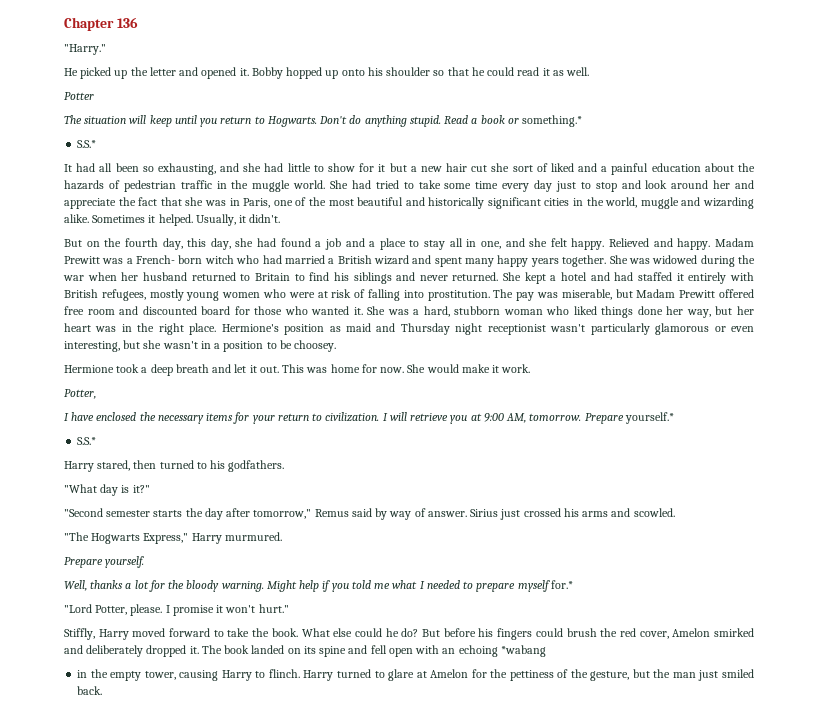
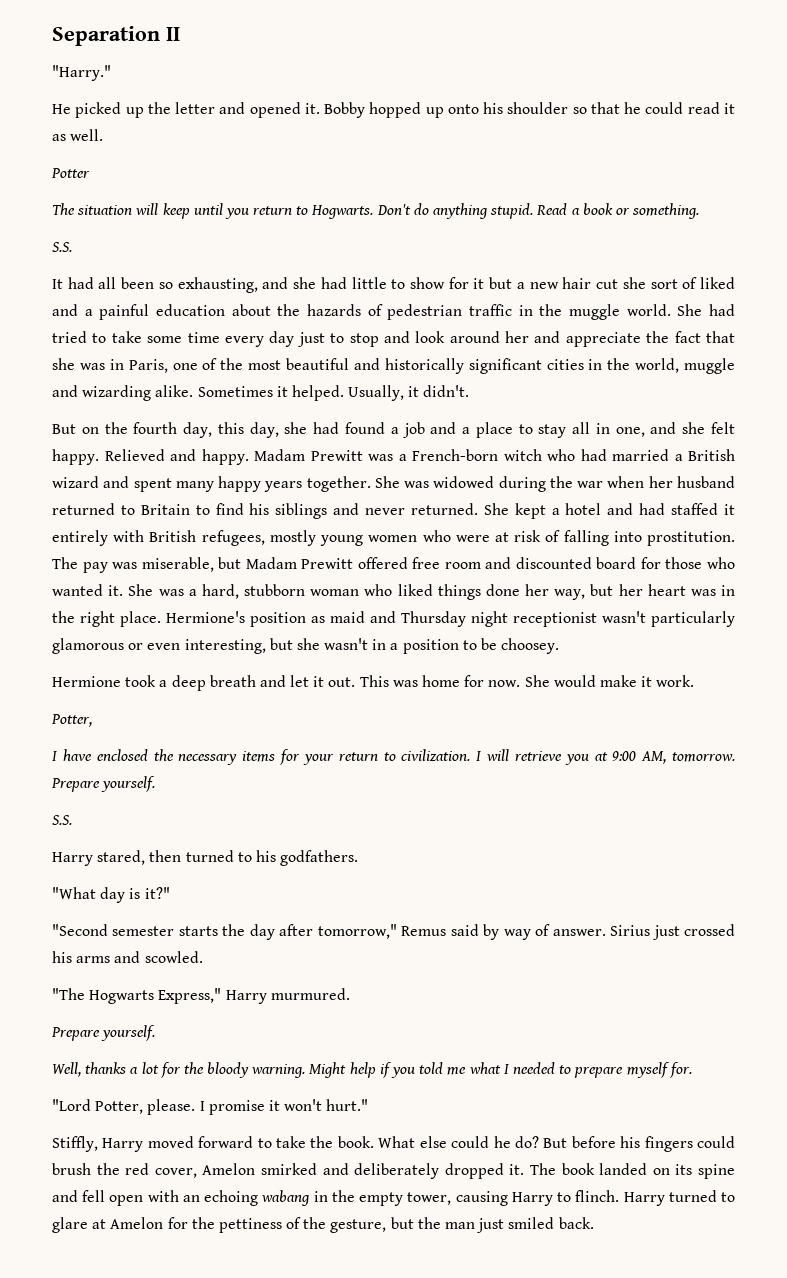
- Chapter 136
+ Separation II
- Read a book or something.*
- S.S.*
+ Read a book or something.
+ S.S.
- Madam Prewitt was a French- born witch who had married a British wizard and spent many happy years together.
+ Madam Prewitt was a French-born witch who had married a British wizard and spent many happy years together.
- I will retrieve you at 9:00 AM, tomorrow. Prepare yourself.*
- S.S.*
+ I will retrieve you at 9:00 AM, tomorrow. Prepare yourself.
+ S.S.
- Might help if you told me what I needed to prepare myself for.*
+ Might help if you told me what I needed to prepare myself for.
- The book landed on its spine and fell open with an echoing *wabang
- in the empty tower, causing Harry to flinch.
+ The book landed on its spine and fell open with an echoing wabang in the empty tower, causing Harry to flinch.

